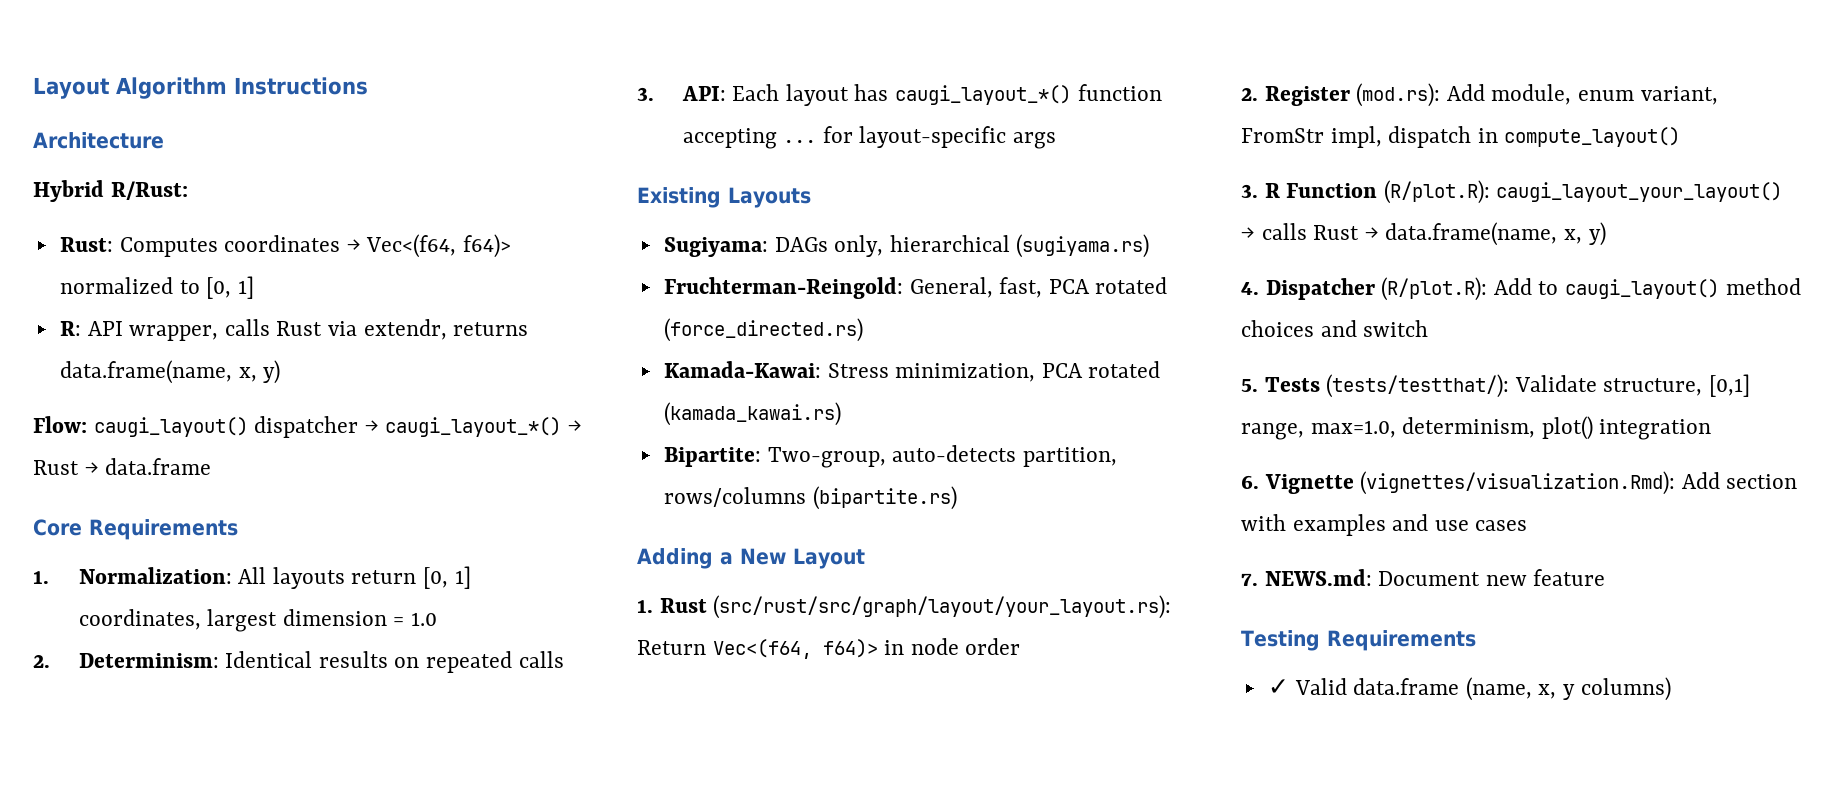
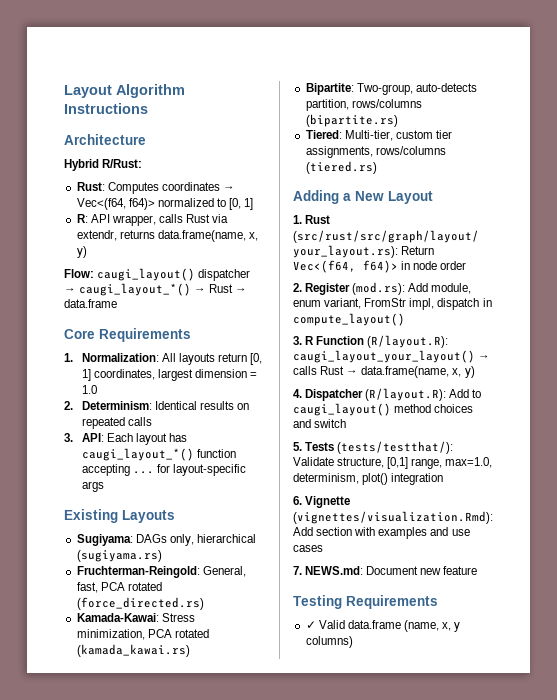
+ Tiered: Multi-tier, custom tier assignments, rows/columns (tiered.rs)
- 3. R Function (R/plot.R): caugi_layout_your_layout() → calls Rust → data.frame(name, x, y)
+ 3. R Function (R/layout.R): caugi_layout_your_layout() → calls Rust → data.frame(name, x, y)
- 4. Dispatcher (R/plot.R): Add to caugi_layout() method choices and switch
+ 4. Dispatcher (R/layout.R): Add to caugi_layout() method choices and switch

